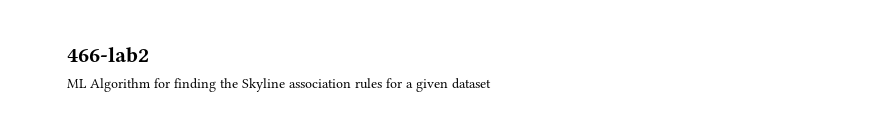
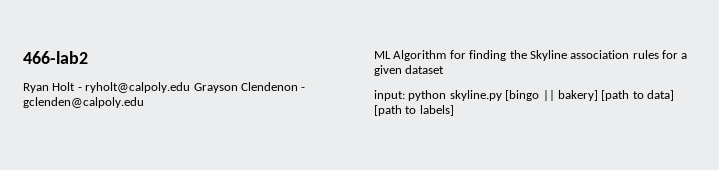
+ Ryan Holt - ryholt@calpoly.edu Grayson Clendenon - gclenden@calpoly.edu
+ input: python skyline.py [bingo || bakery] [path to data] [path to labels]

